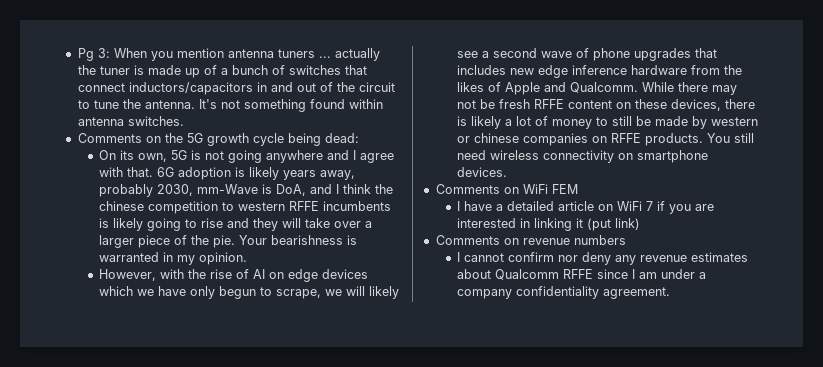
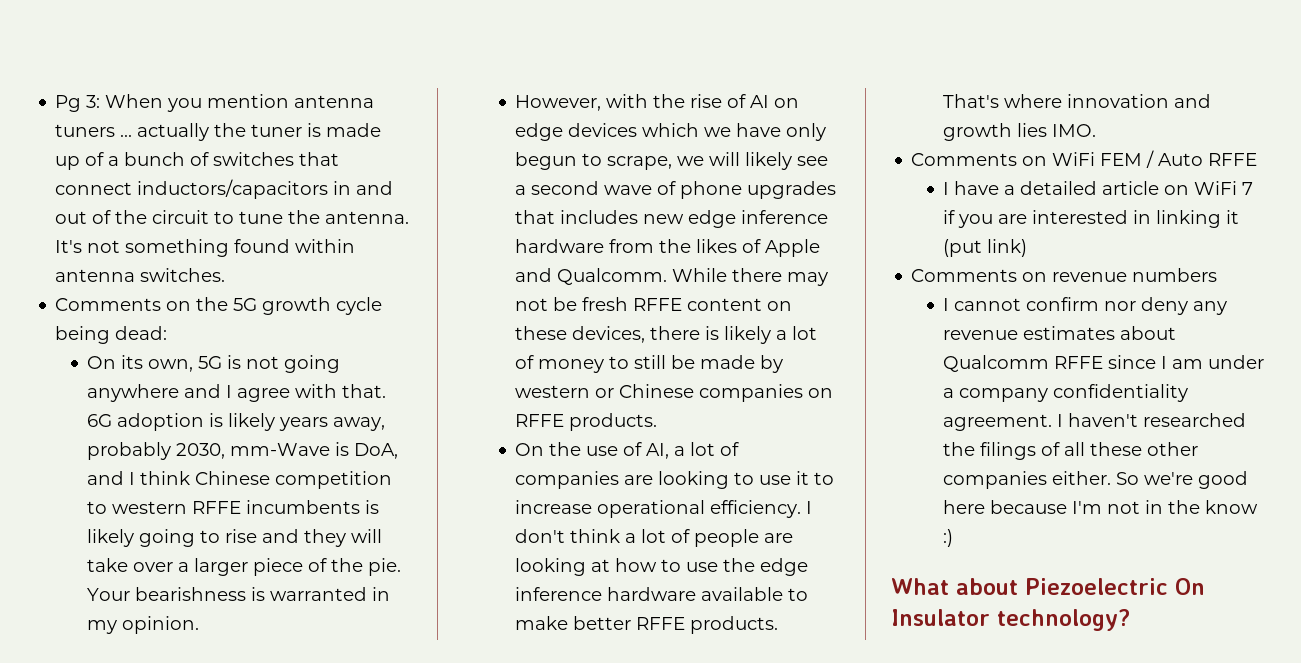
- 6G adoption is likely years away, probably 2030, mm-Wave is DoA, and I think the chinese competition to western RFFE incumbents is likely going to rise and they will take over a larger piece of the pie.
+ 6G adoption is likely years away, probably 2030, mm-Wave is DoA, and I think Chinese competition to western RFFE incumbents is likely going to rise and they will take over a larger piece of the pie.
- While there may not be fresh RFFE content on these devices, there is likely a lot of money to still be made by western or chinese companies on RFFE products. You still need wireless connectivity on smartphone devices.
+ While there may not be fresh RFFE content on these devices, there is likely a lot of money to still be made by western or Chinese companies on RFFE products.
+ On the use of AI, a lot of companies are looking to use it to increase operational efficiency. I don't think a lot of people are looking at how to use the edge inference hardware available to make better RFFE products. That's where innovation and growth lies IMO.
- Comments on WiFi FEM
+ Comments on WiFi FEM / Auto RFFE
+ I haven't researched the filings of all these other companies either. So we're good here because I'm not in the know :)
+ What about Piezoelectric On Insulator technology?

